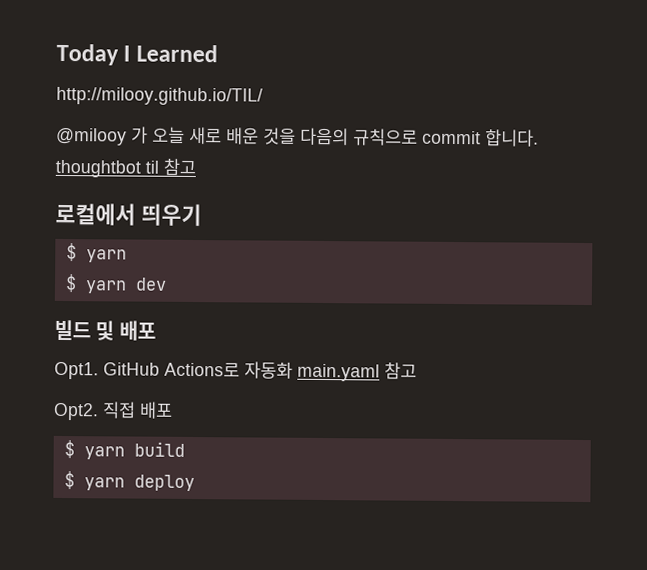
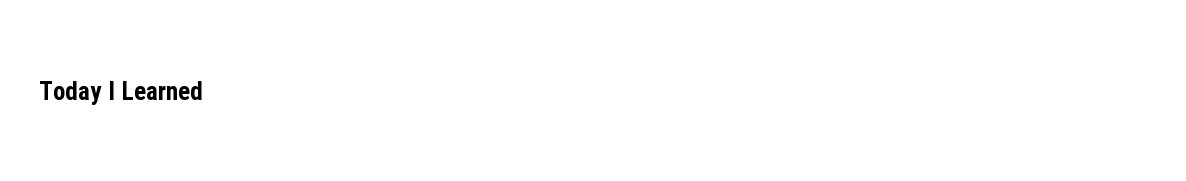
- http://milooy.github.io/TIL/
- @milooy 가 오늘 새로 배운 것을 다음의 규칙으로 commit 합니다. thoughtbot til 참고
- 로컬에서 띄우기
- $ yarn
- $ yarn dev
- 빌드 및 배포
- Opt1. GitHub Actions로 자동화 main.yaml 참고
- Opt2. 직접 배포
- $ yarn build
- $ yarn deploy

